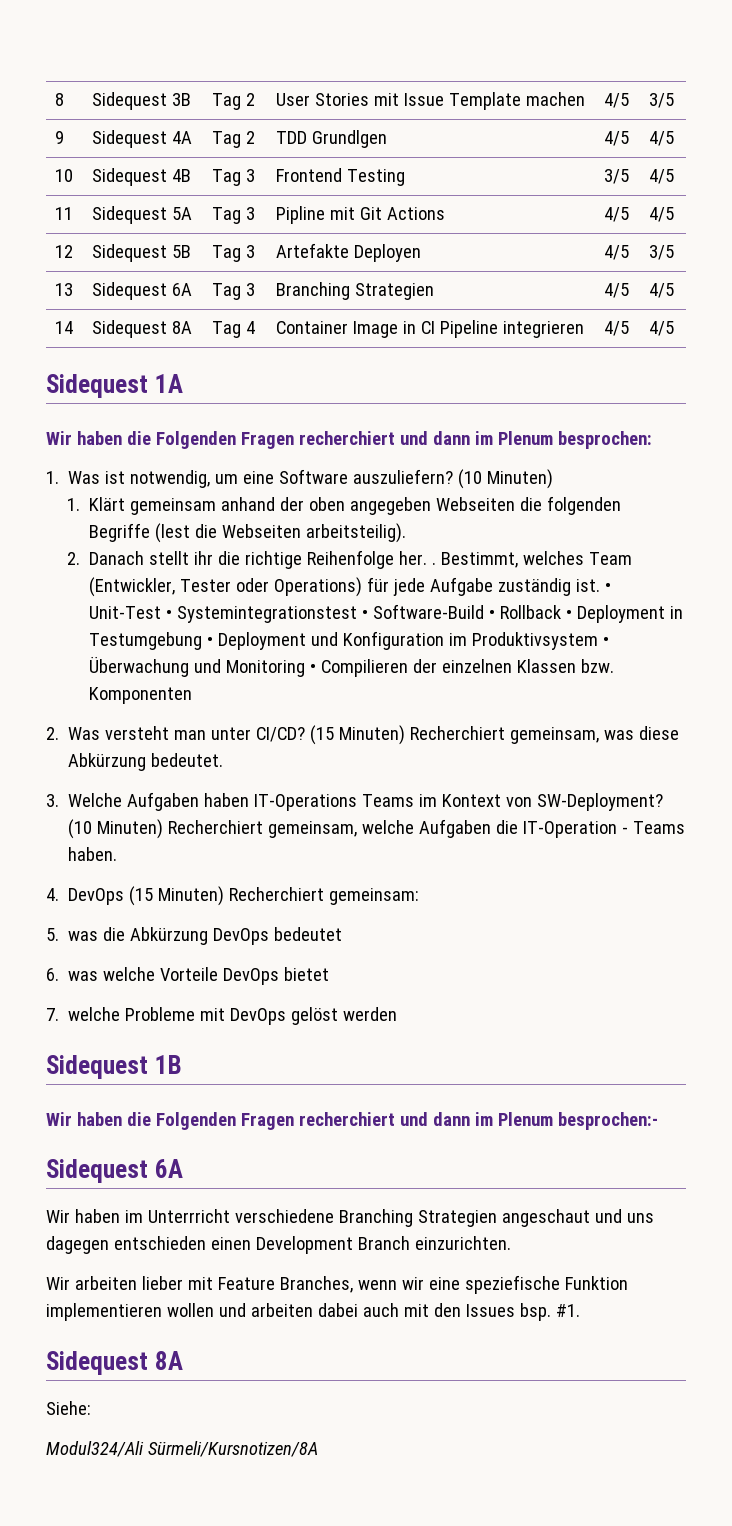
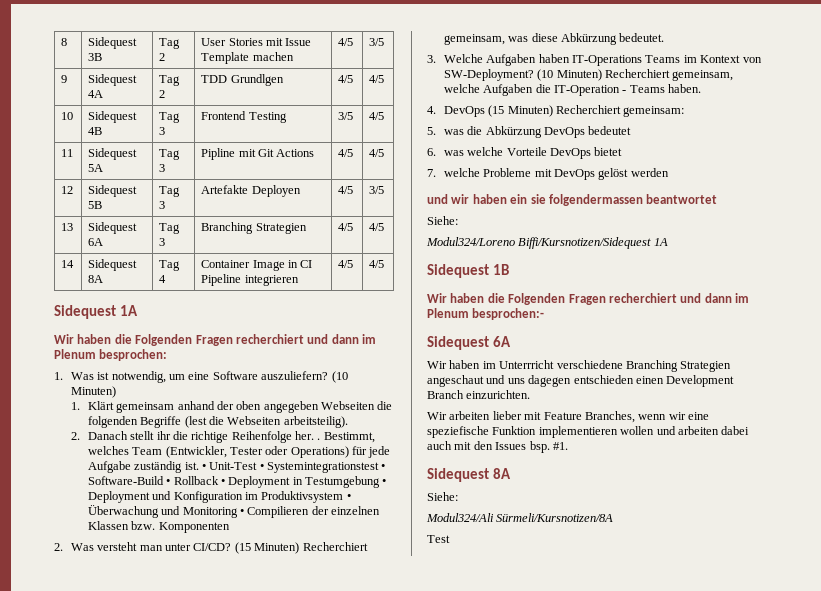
+ und wir haben ein sie folgendermassen beantwortet
+ Siehe:
+ Modul324/Loreno Biffi/Kursnotizen/Sidequest 1A
+ Test

